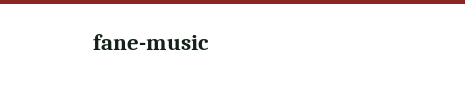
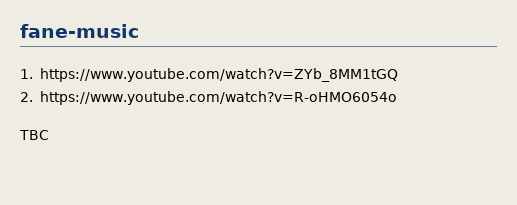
+ 1. https://www.youtube.com/watch?v=ZYb_8MM1tGQ
+ 2. https://www.youtube.com/watch?v=R-oHMO6054o
+ TBC

